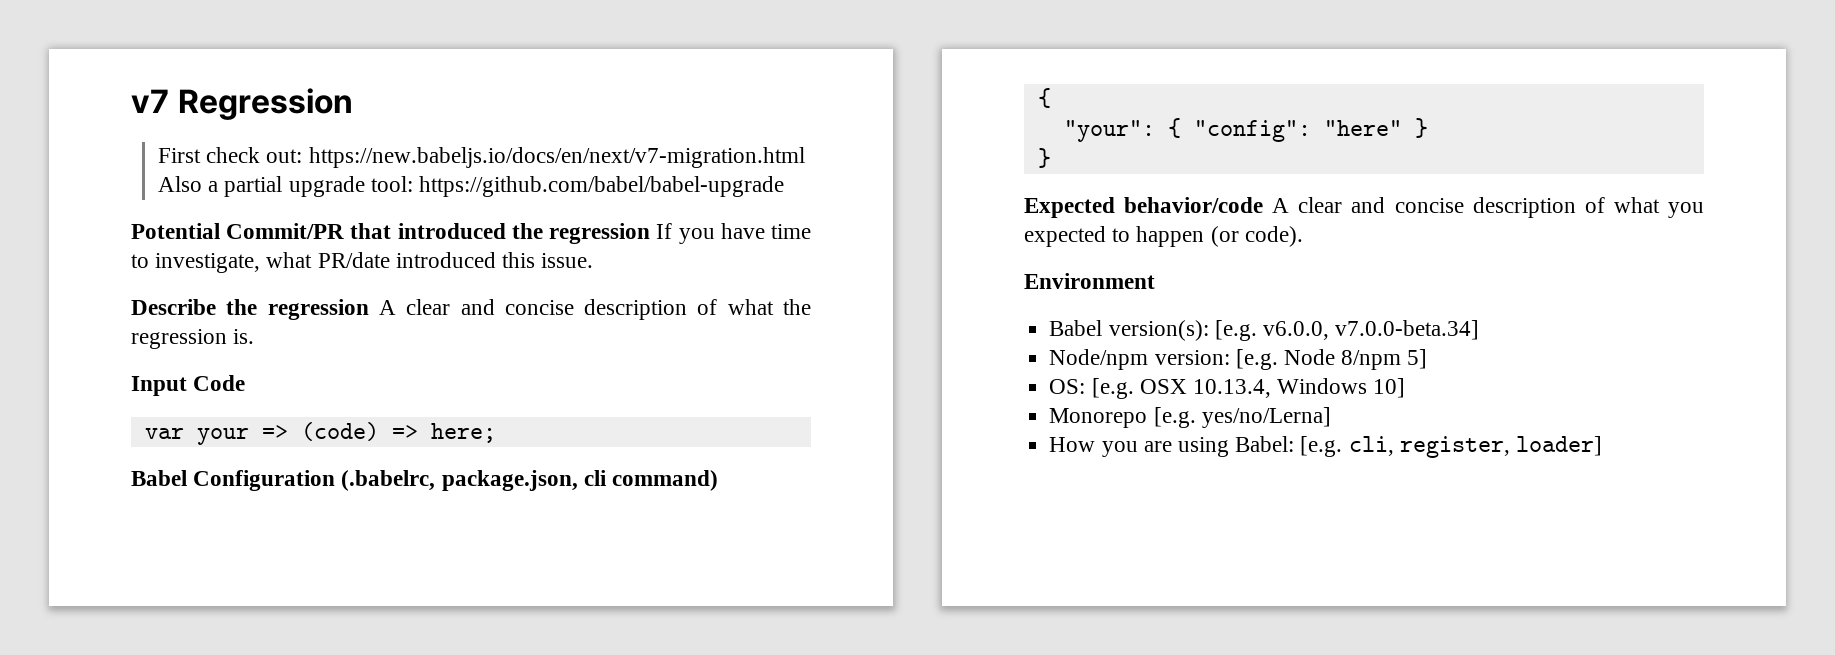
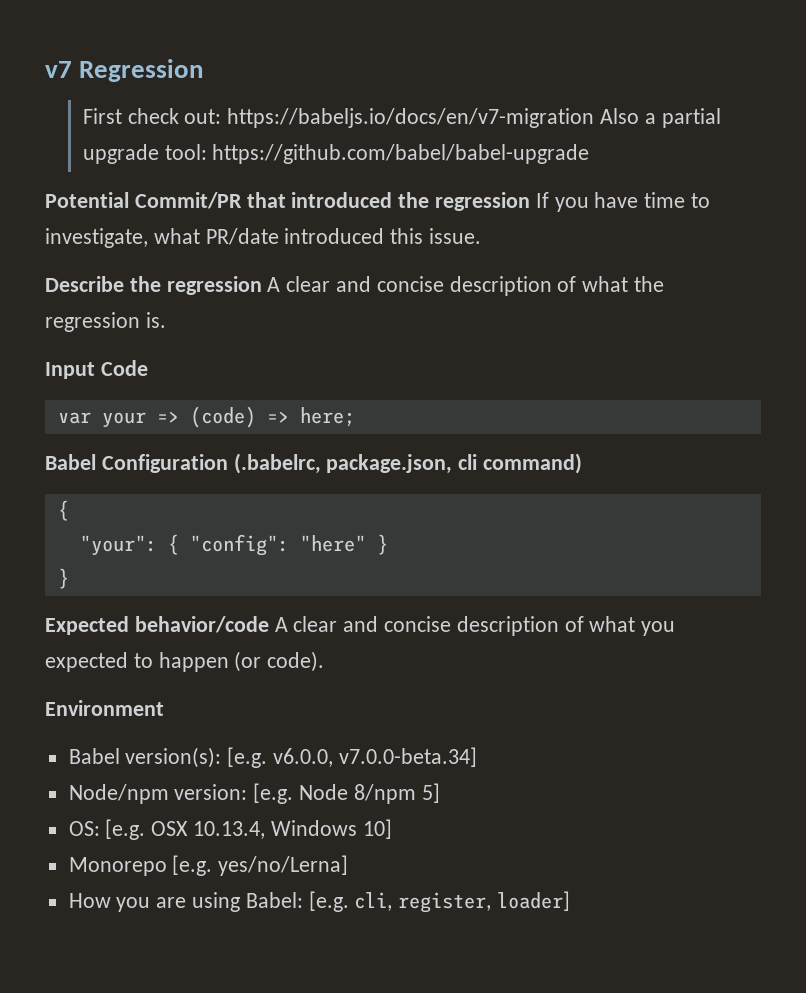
- First check out: https://new.babeljs.io/docs/en/next/v7-migration.html Also a partial upgrade tool: https://github.com/babel/babel-upgrade
+ First check out: https://babeljs.io/docs/en/v7-migration Also a partial upgrade tool: https://github.com/babel/babel-upgrade

